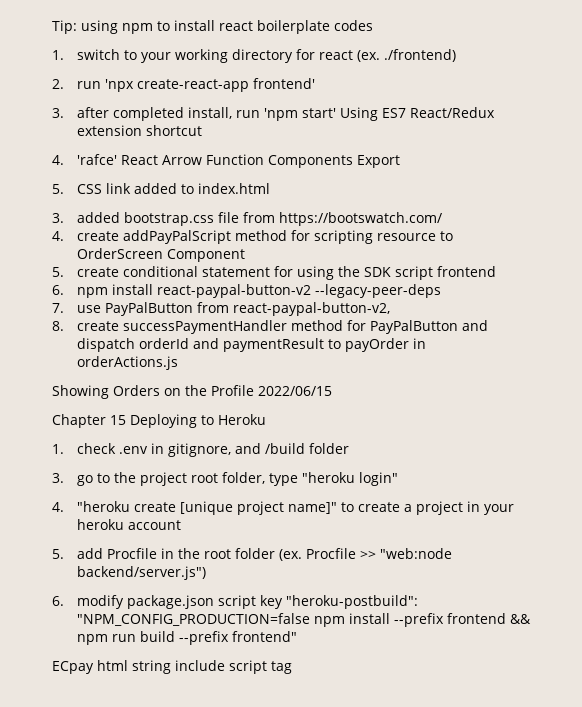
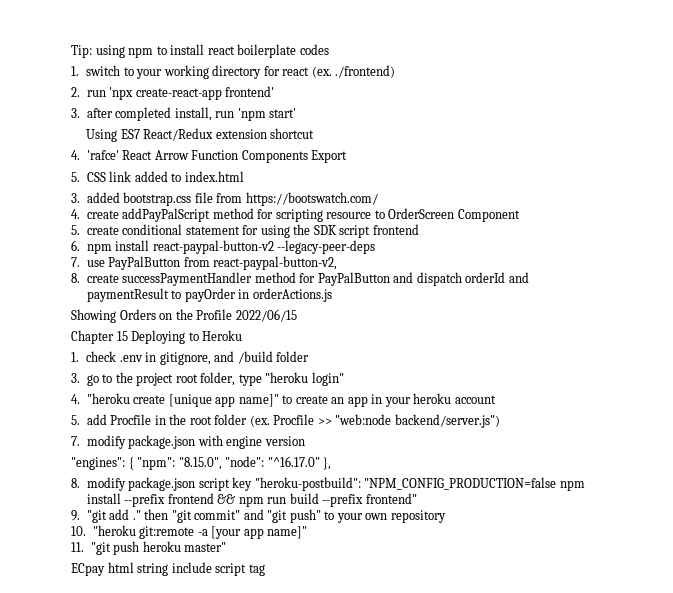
- 3. after completed install, run 'npm start' Using ES7 React/Redux extension shortcut
+ 3. after completed install, run 'npm start'
+ Using ES7 React/Redux extension shortcut
- 4. "heroku create [unique project name]" to create a project in your heroku account
+ 4. "heroku create [unique app name]" to create an app in your heroku account
- 6. modify package.json script key "heroku-postbuild": "NPM_CONFIG_PRODUCTION=false npm install --prefix frontend && npm run build --prefix frontend"
+ 7. modify package.json with engine version
+ "engines": { "npm": "8.15.0", "node": "^16.17.0" },
+ 8. modify package.json script key "heroku-postbuild": "NPM_CONFIG_PRODUCTION=false npm install --prefix frontend && npm run build --prefix frontend"
+ 9. "git add ." then "git commit" and "git push" to your own repository
+ 10. "heroku git:remote -a [your app name]"
+ 11. "git push heroku master"

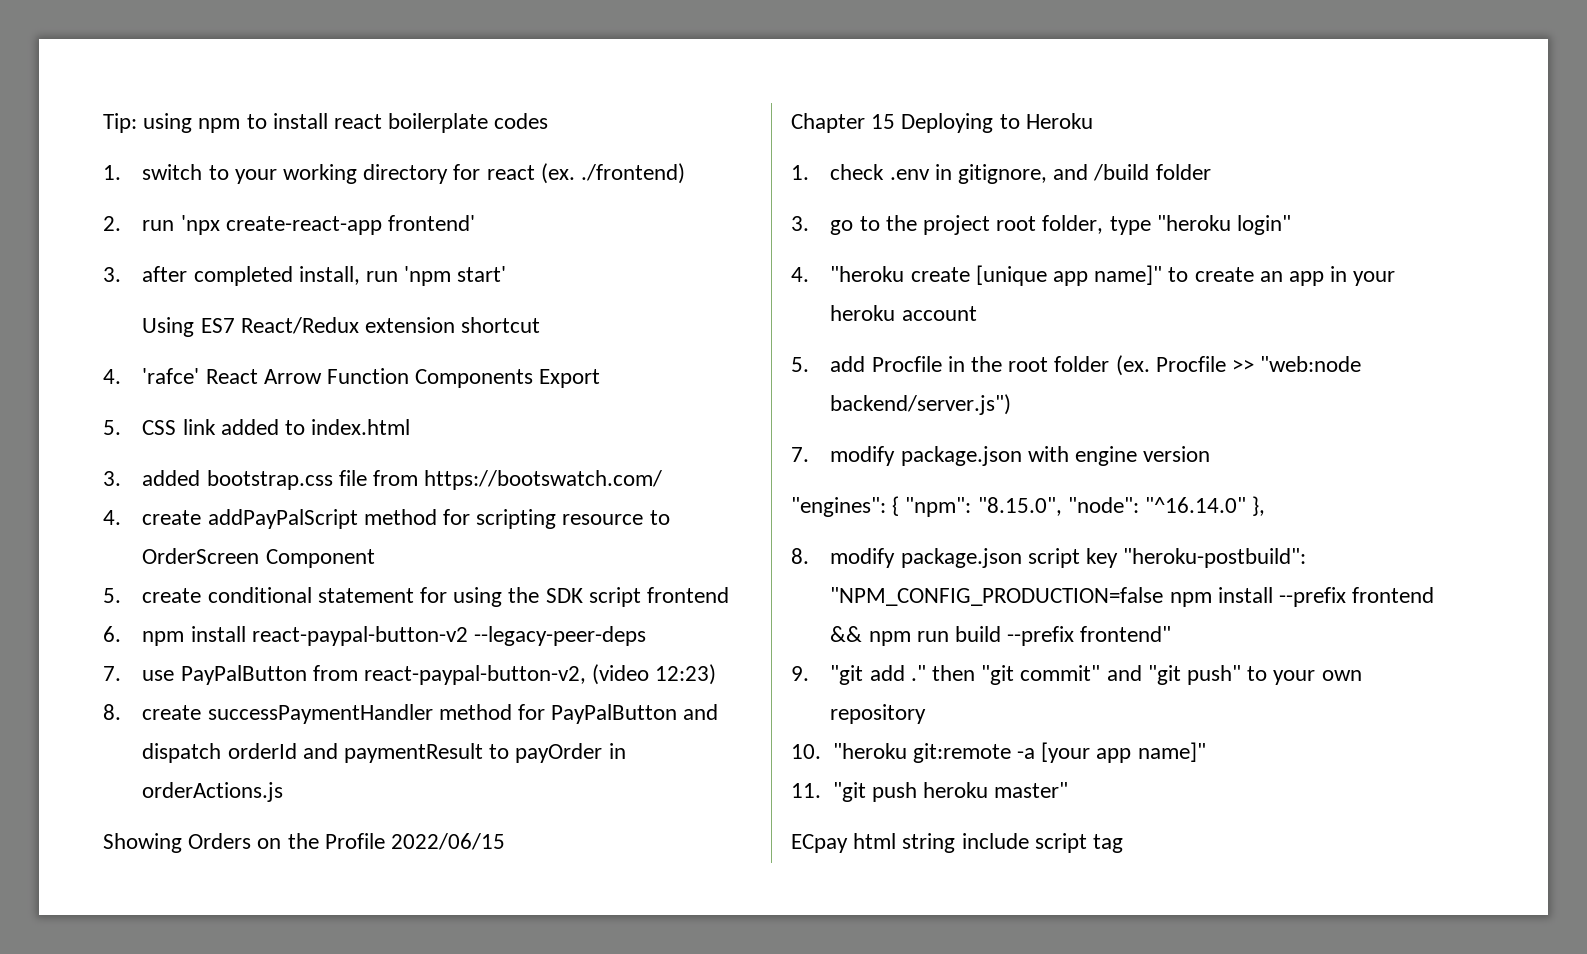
- 7. use PayPalButton from react-paypal-button-v2,
+ 7. use PayPalButton from react-paypal-button-v2, (video 12:23)
- "engines": { "npm": "8.15.0", "node": "^16.17.0" },
+ "engines": { "npm": "8.15.0", "node": "^16.14.0" },

